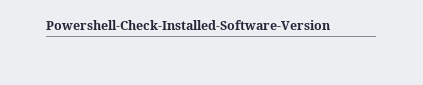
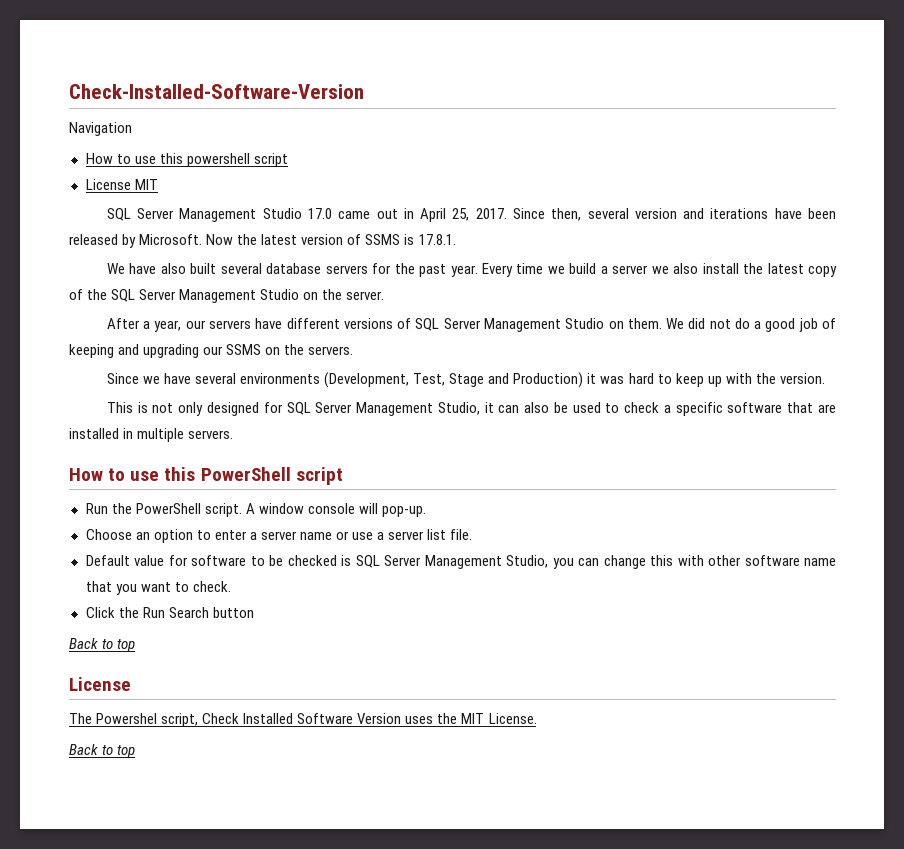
- Powershell-Check-Installed-Software-Version
+ Check-Installed-Software-Version
+ Navigation
+ How to use this powershell script
+ License MIT
+ SQL Server Management Studio 17.0 came out in April 25, 2017. Since then, several version and iterations have been released by Microsoft. Now the latest version of SSMS is 17.8.1.
+ We have also built several database servers for the past year. Every time we build a server we also install the latest copy of the SQL Server Management Studio on the server.
+ After a year, our servers have different versions of SQL Server Management Studio on them. We did not do a good job of keeping and upgrading our SSMS on the servers.
+ Since we have several environments (Development, Test, Stage and Production) it was hard to keep up with the version.
+ This is not only designed for SQL Server Management Studio, it can also be used to check a specific software that are installed in multiple servers.
+ How to use this PowerShell script
+ Run the PowerShell script. A window console will pop-up.
+ Choose an option to enter a server name or use a server list file.
+ Default value for software to be checked is SQL Server Management Studio, you can change this with other software name that you want to check.
+ Click the Run Search button
+ Back to top
+ License
+ The Powershel script, Check Installed Software Version uses the MIT License.
+ Back to top

